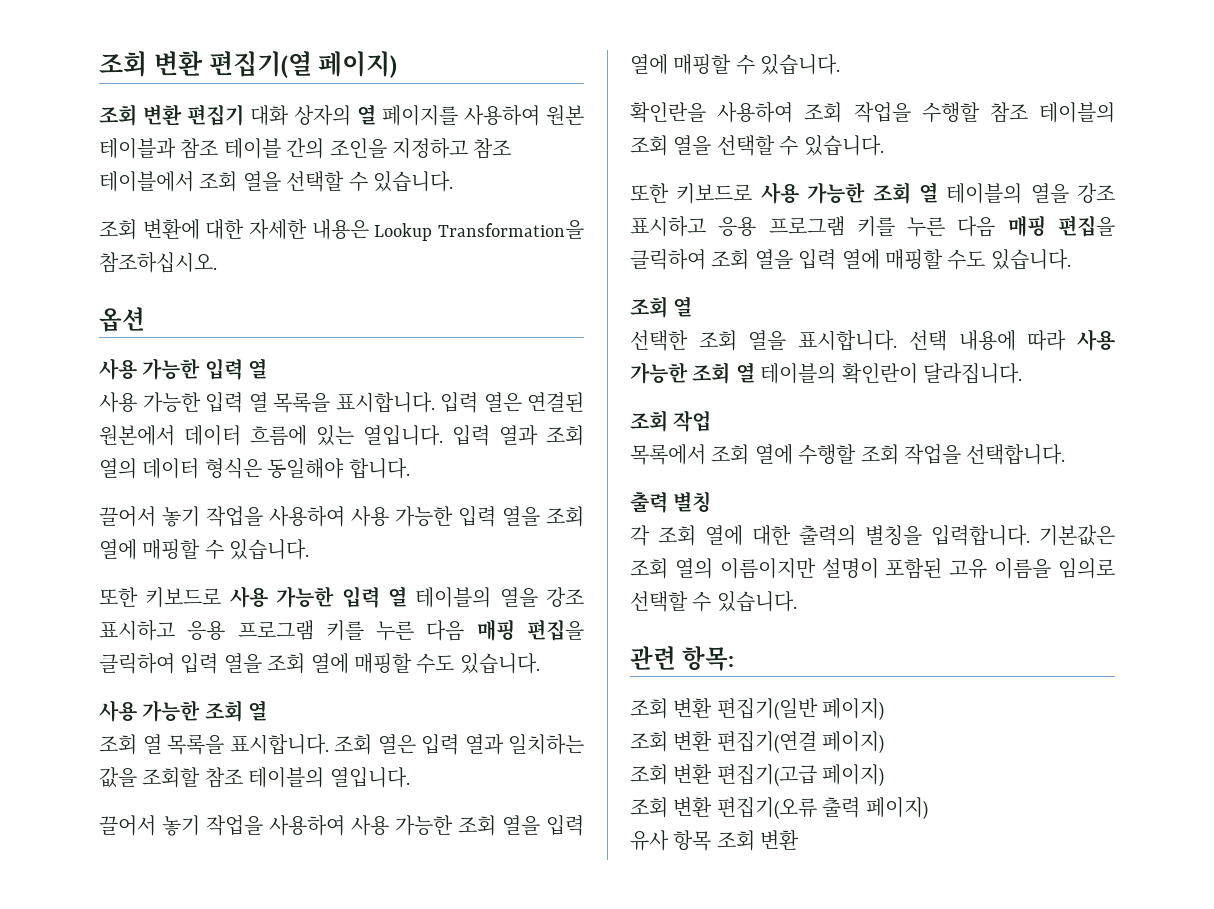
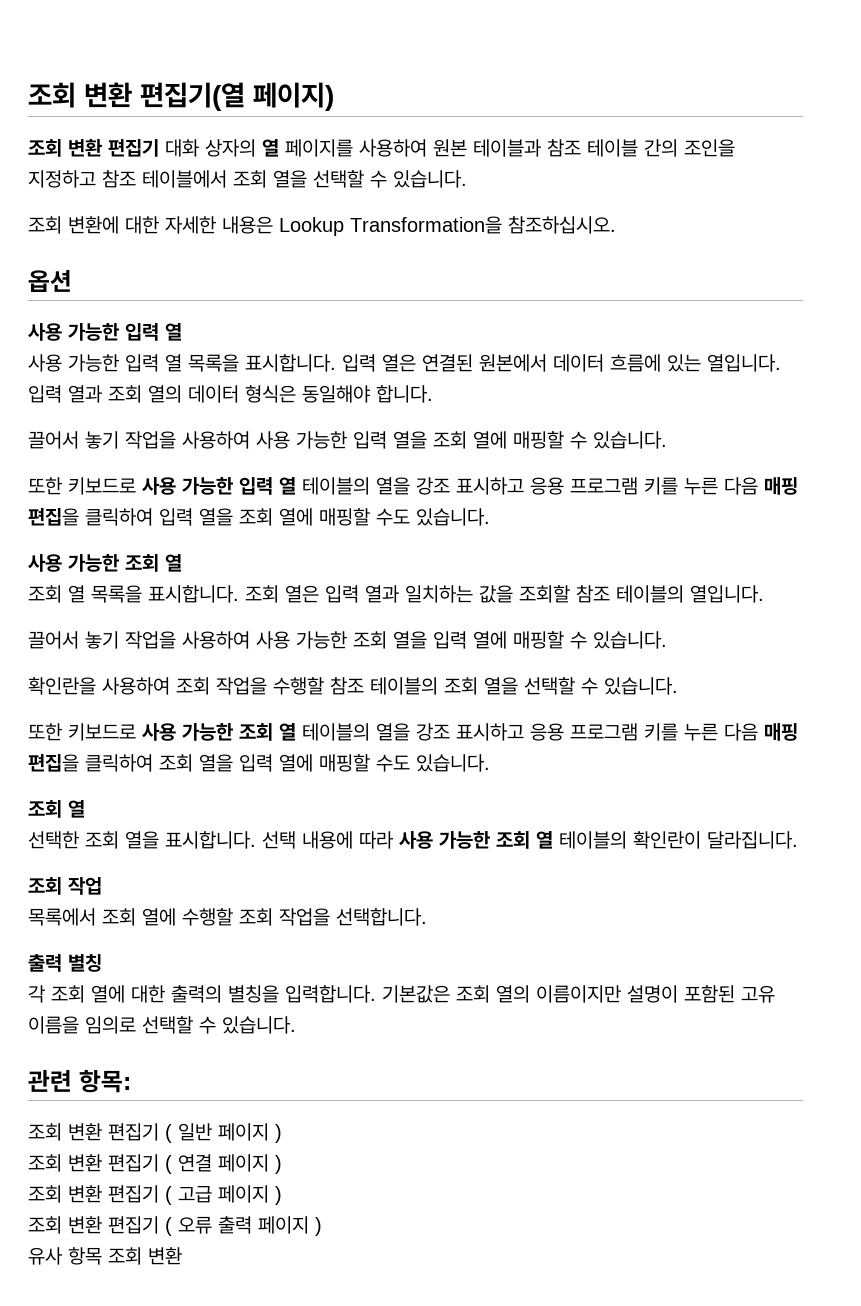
- 조회 변환 편집기(일반 페이지)
- 조회 변환 편집기(연결 페이지)
- 조회 변환 편집기(고급 페이지)
- 조회 변환 편집기(오류 출력 페이지)
+ 조회 변환 편집기 ( 일반 페이지 )
+ 조회 변환 편집기 ( 연결 페이지 )
+ 조회 변환 편집기 ( 고급 페이지 )
+ 조회 변환 편집기 ( 오류 출력 페이지 )

